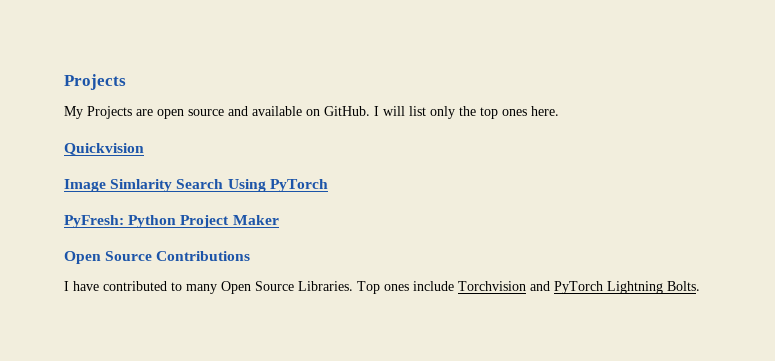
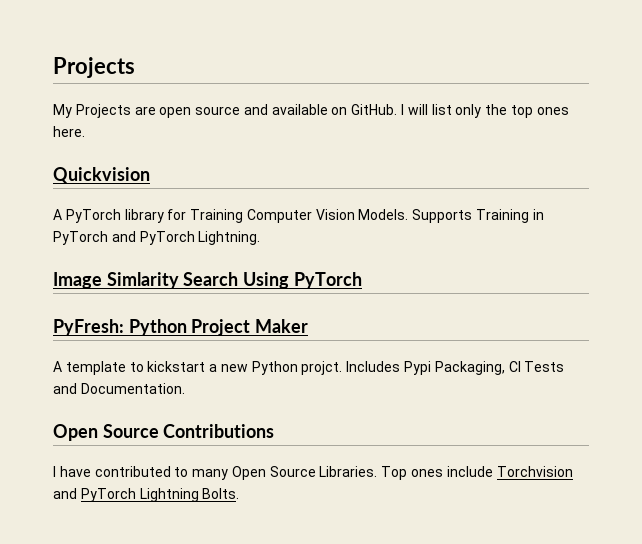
+ A PyTorch library for Training Computer Vision Models. Supports Training in PyTorch and PyTorch Lightning.
+ A template to kickstart a new Python projct. Includes Pypi Packaging, CI Tests and Documentation.

